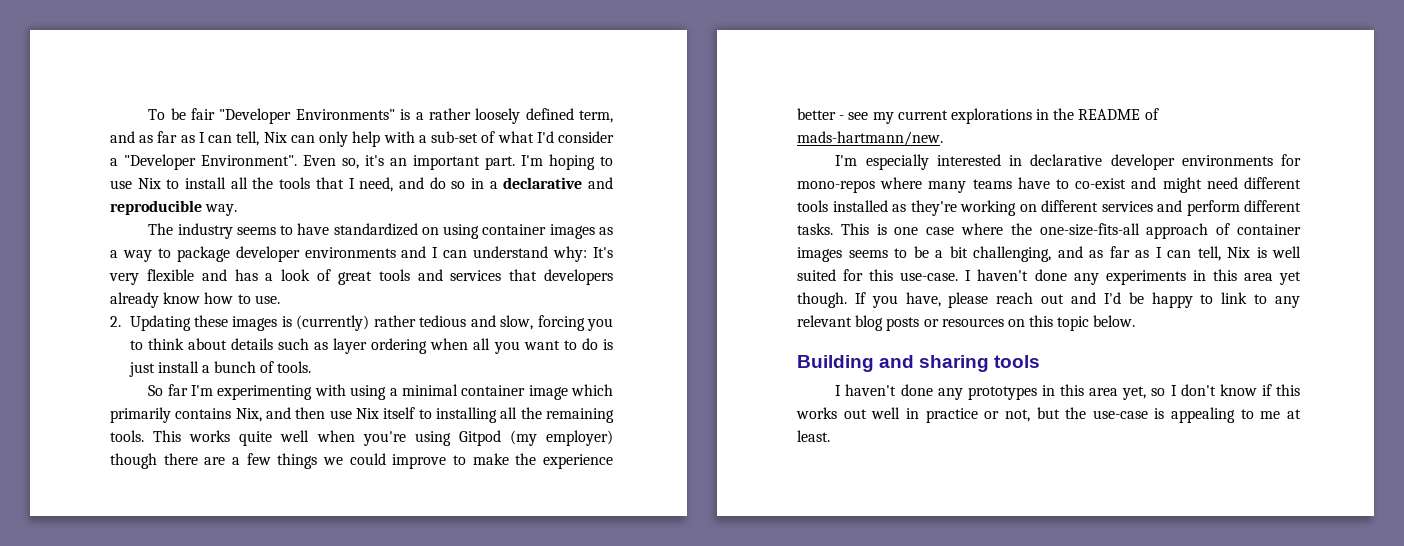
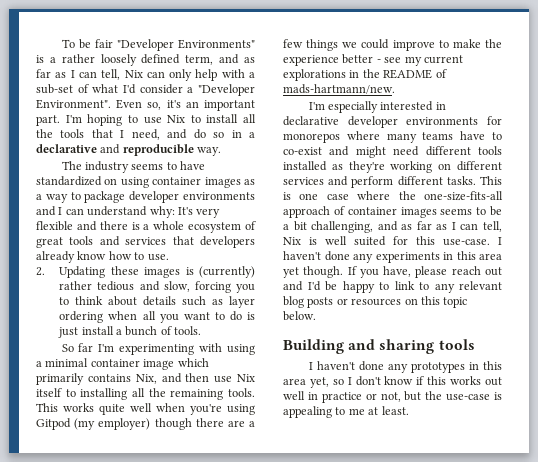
- The industry seems to have standardized on using container images as a way to package developer environments and I can understand why: It's very flexible and has a look of great tools and services that developers already know how to use.
+ The industry seems to have standardized on using container images as a way to package developer environments and I can understand why: It's very flexible and there is a whole ecosystem of great tools and services that developers already know how to use.
- I'm especially interested in declarative developer environments for mono-repos where many teams have to co-exist and might need different tools installed as they're working on different services and perform different tasks.
+ I'm especially interested in declarative developer environments for monorepos where many teams have to co-exist and might need different tools installed as they're working on different services and perform different tasks.

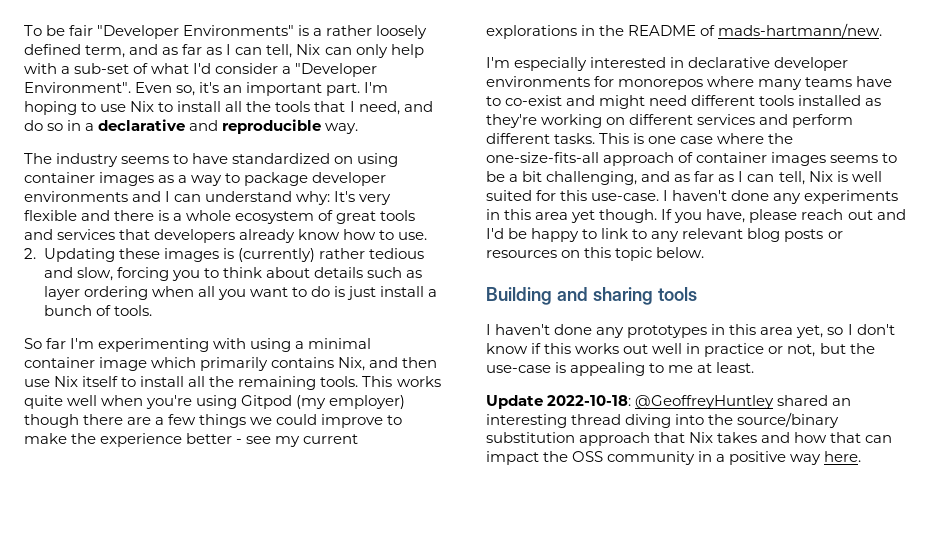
- So far I'm experimenting with using a minimal container image which primarily contains Nix, and then use Nix itself to installing all the remaining tools.
+ So far I'm experimenting with using a minimal container image which primarily contains Nix, and then use Nix itself to install all the remaining tools.
+ Update 2022-10-18: @GeoffreyHuntley shared an interesting thread diving into the source/binary substitution approach that Nix takes and how that can impact the OSS community in a positive way here.

